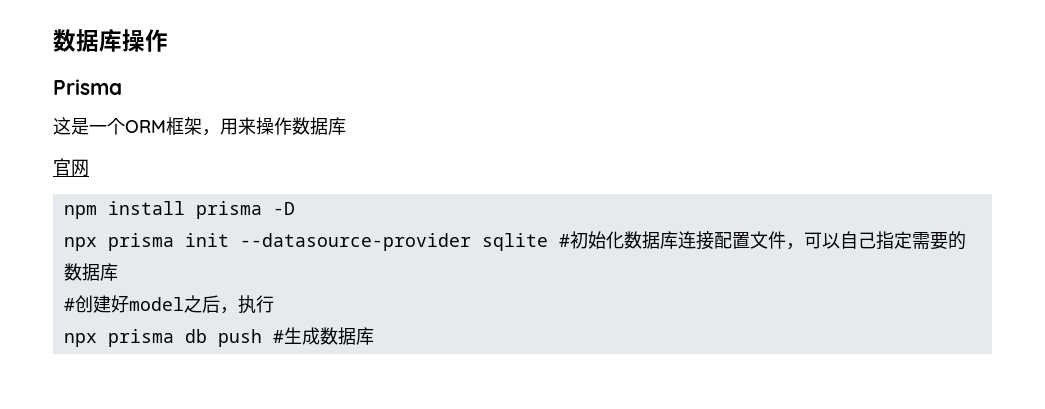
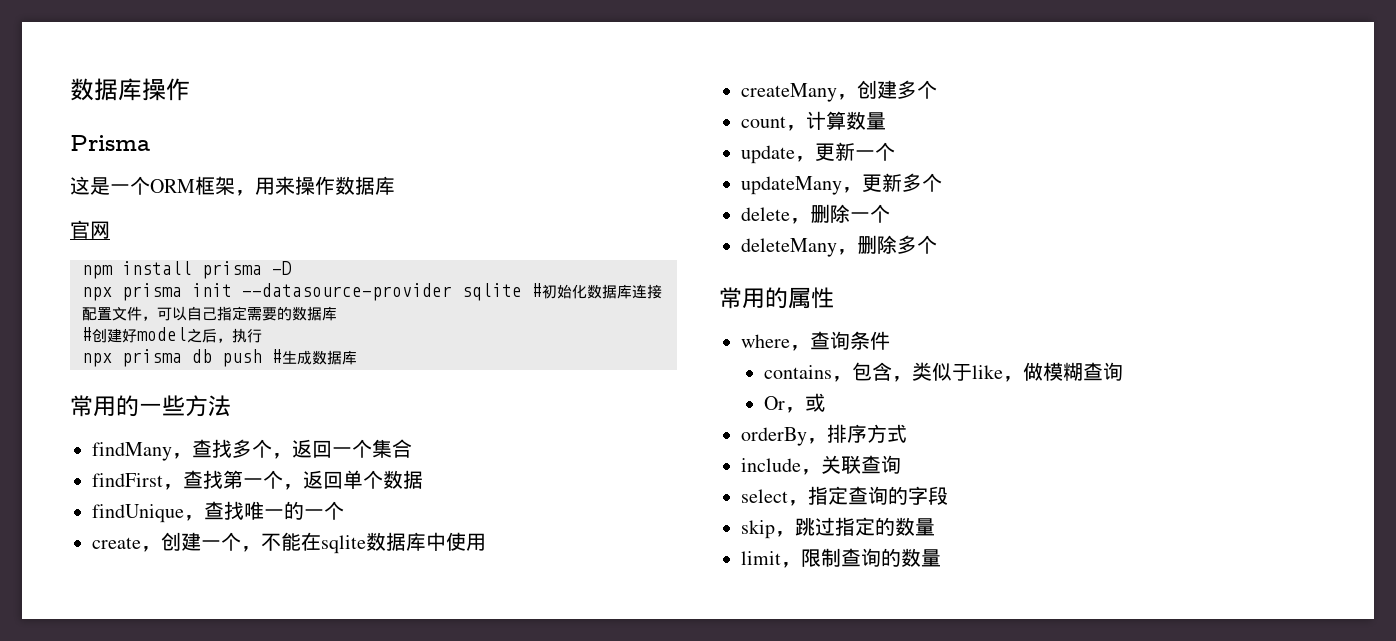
+ 常用的一些方法
+ findMany，查找多个，返回一个集合
+ findFirst，查找第一个，返回单个数据
+ findUnique，查找唯一的一个
+ create，创建一个，不能在sqlite数据库中使用
+ createMany，创建多个
+ count，计算数量
+ update，更新一个
+ updateMany，更新多个
+ delete，删除一个
+ deleteMany，删除多个
+ 常用的属性
+ where，查询条件
+ contains，包含，类似于like，做模糊查询
+ Or，或
+ orderBy，排序方式
+ include，关联查询
+ select，指定查询的字段
+ skip，跳过指定的数量
+ limit，限制查询的数量

